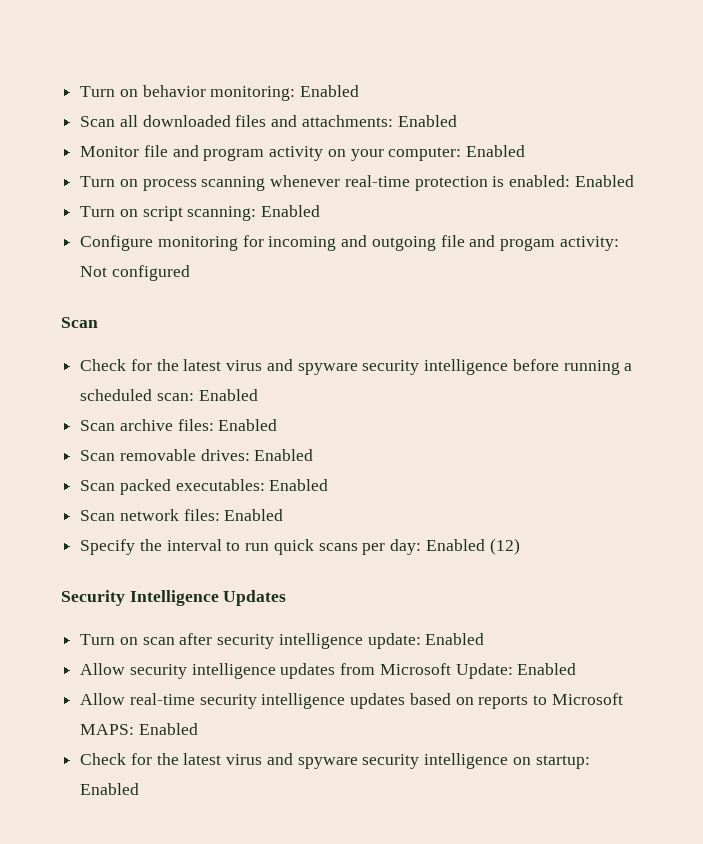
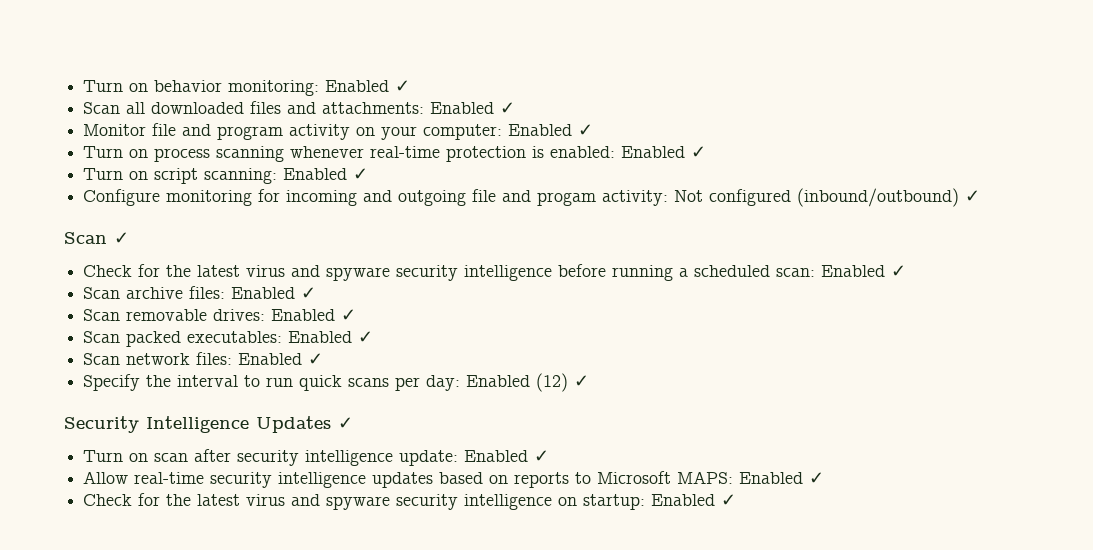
- Turn on behavior monitoring: Enabled
+ Turn on behavior monitoring: Enabled ✓
- Scan all downloaded files and attachments: Enabled
+ Scan all downloaded files and attachments: Enabled ✓
- Monitor file and program activity on your computer: Enabled
+ Monitor file and program activity on your computer: Enabled ✓
- Turn on process scanning whenever real-time protection is enabled: Enabled
+ Turn on process scanning whenever real-time protection is enabled: Enabled ✓
- Turn on script scanning: Enabled
+ Turn on script scanning: Enabled ✓
- Configure monitoring for incoming and outgoing file and progam activity: Not configured
- Scan
+ Configure monitoring for incoming and outgoing file and progam activity: Not configured (inbound/outbound) ✓
+ Scan ✓
- Check for the latest virus and spyware security intelligence before running a scheduled scan: Enabled
+ Check for the latest virus and spyware security intelligence before running a scheduled scan: Enabled ✓
- Scan archive files: Enabled
+ Scan archive files: Enabled ✓
- Scan removable drives: Enabled
+ Scan removable drives: Enabled ✓
- Scan packed executables: Enabled
+ Scan packed executables: Enabled ✓
- Scan network files: Enabled
+ Scan network files: Enabled ✓
- Specify the interval to run quick scans per day: Enabled (12)
+ Specify the interval to run quick scans per day: Enabled (12) ✓
- Security Intelligence Updates
+ Security Intelligence Updates ✓
- Turn on scan after security intelligence update: Enabled
- Allow security intelligence updates from Microsoft Update: Enabled
+ Turn on scan after security intelligence update: Enabled ✓
- Allow real-time security intelligence updates based on reports to Microsoft MAPS: Enabled
+ Allow real-time security intelligence updates based on reports to Microsoft MAPS: Enabled ✓
- Check for the latest virus and spyware security intelligence on startup: Enabled
+ Check for the latest virus and spyware security intelligence on startup: Enabled ✓

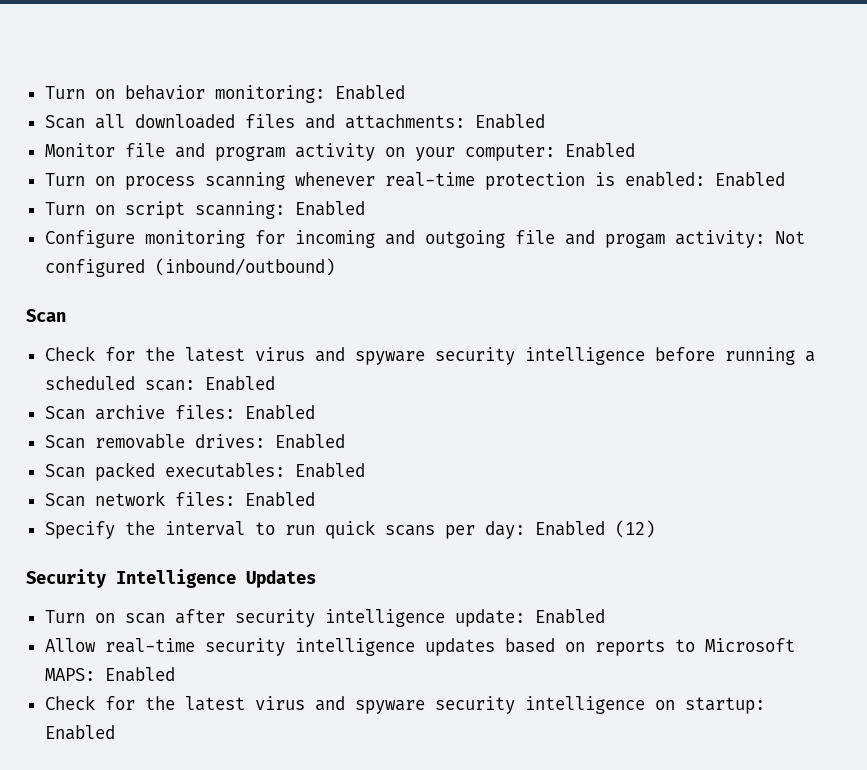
- Turn on behavior monitoring: Enabled ✓
+ Turn on behavior monitoring: Enabled
- Scan all downloaded files and attachments: Enabled ✓
+ Scan all downloaded files and attachments: Enabled
- Monitor file and program activity on your computer: Enabled ✓
+ Monitor file and program activity on your computer: Enabled
- Turn on process scanning whenever real-time protection is enabled: Enabled ✓
+ Turn on process scanning whenever real-time protection is enabled: Enabled
- Turn on script scanning: Enabled ✓
+ Turn on script scanning: Enabled
- Configure monitoring for incoming and outgoing file and progam activity: Not configured (inbound/outbound) ✓
- Scan ✓
+ Configure monitoring for incoming and outgoing file and progam activity: Not configured (inbound/outbound)
+ Scan
- Check for the latest virus and spyware security intelligence before running a scheduled scan: Enabled ✓
+ Check for the latest virus and spyware security intelligence before running a scheduled scan: Enabled
- Scan archive files: Enabled ✓
+ Scan archive files: Enabled
- Scan removable drives: Enabled ✓
+ Scan removable drives: Enabled
- Scan packed executables: Enabled ✓
+ Scan packed executables: Enabled
- Scan network files: Enabled ✓
+ Scan network files: Enabled
- Specify the interval to run quick scans per day: Enabled (12) ✓
+ Specify the interval to run quick scans per day: Enabled (12)
- Security Intelligence Updates ✓
+ Security Intelligence Updates
- Turn on scan after security intelligence update: Enabled ✓
+ Turn on scan after security intelligence update: Enabled
- Allow real-time security intelligence updates based on reports to Microsoft MAPS: Enabled ✓
+ Allow real-time security intelligence updates based on reports to Microsoft MAPS: Enabled
- Check for the latest virus and spyware security intelligence on startup: Enabled ✓
+ Check for the latest virus and spyware security intelligence on startup: Enabled

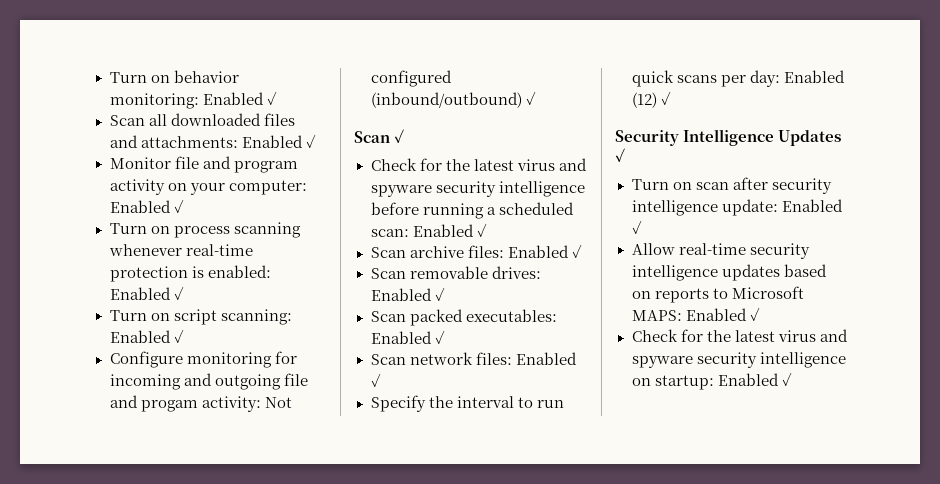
- Turn on behavior monitoring: Enabled
+ Turn on behavior monitoring: Enabled ✓
- Scan all downloaded files and attachments: Enabled
+ Scan all downloaded files and attachments: Enabled ✓
- Monitor file and program activity on your computer: Enabled
+ Monitor file and program activity on your computer: Enabled ✓
- Turn on process scanning whenever real-time protection is enabled: Enabled
+ Turn on process scanning whenever real-time protection is enabled: Enabled ✓
- Turn on script scanning: Enabled
+ Turn on script scanning: Enabled ✓
- Configure monitoring for incoming and outgoing file and progam activity: Not configured (inbound/outbound)
- Scan
+ Configure monitoring for incoming and outgoing file and progam activity: Not configured (inbound/outbound) ✓
+ Scan ✓
- Check for the latest virus and spyware security intelligence before running a scheduled scan: Enabled
+ Check for the latest virus and spyware security intelligence before running a scheduled scan: Enabled ✓
- Scan archive files: Enabled
+ Scan archive files: Enabled ✓
- Scan removable drives: Enabled
+ Scan removable drives: Enabled ✓
- Scan packed executables: Enabled
+ Scan packed executables: Enabled ✓
- Scan network files: Enabled
+ Scan network files: Enabled ✓
- Specify the interval to run quick scans per day: Enabled (12)
+ Specify the interval to run quick scans per day: Enabled (12) ✓
- Security Intelligence Updates
+ Security Intelligence Updates ✓
- Turn on scan after security intelligence update: Enabled
+ Turn on scan after security intelligence update: Enabled ✓
- Allow real-time security intelligence updates based on reports to Microsoft MAPS: Enabled
+ Allow real-time security intelligence updates based on reports to Microsoft MAPS: Enabled ✓
- Check for the latest virus and spyware security intelligence on startup: Enabled
+ Check for the latest virus and spyware security intelligence on startup: Enabled ✓

